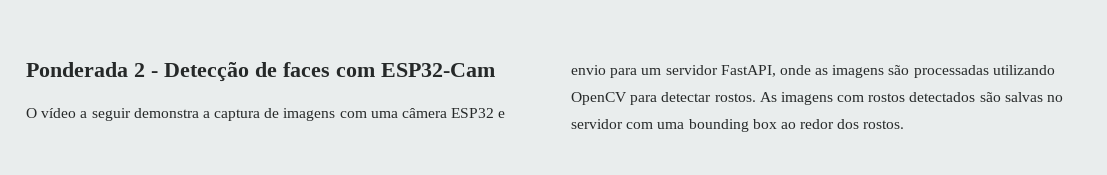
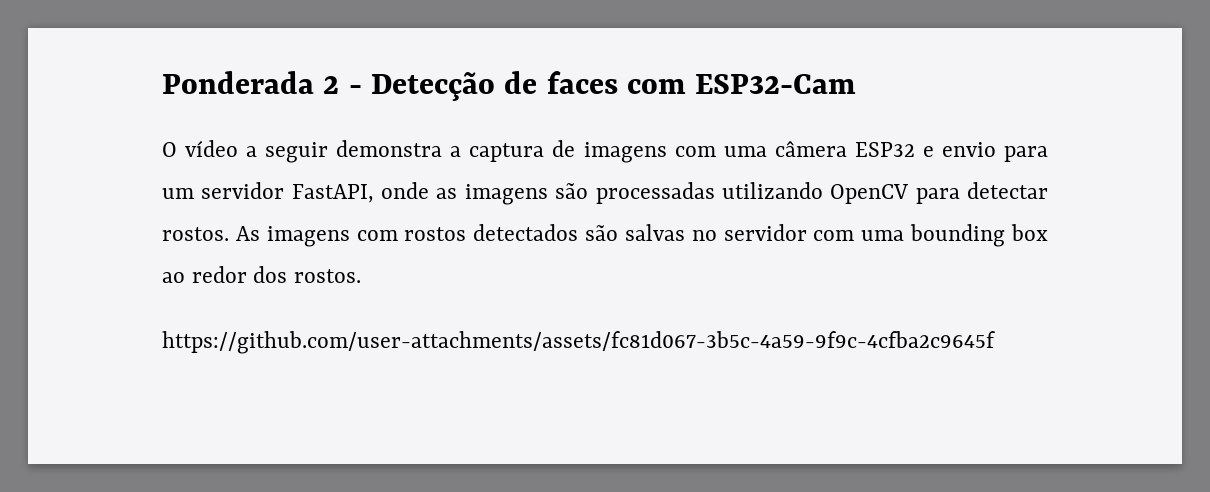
+ https://github.com/user-attachments/assets/fc81d067-3b5c-4a59-9f9c-4cfba2c9645f

